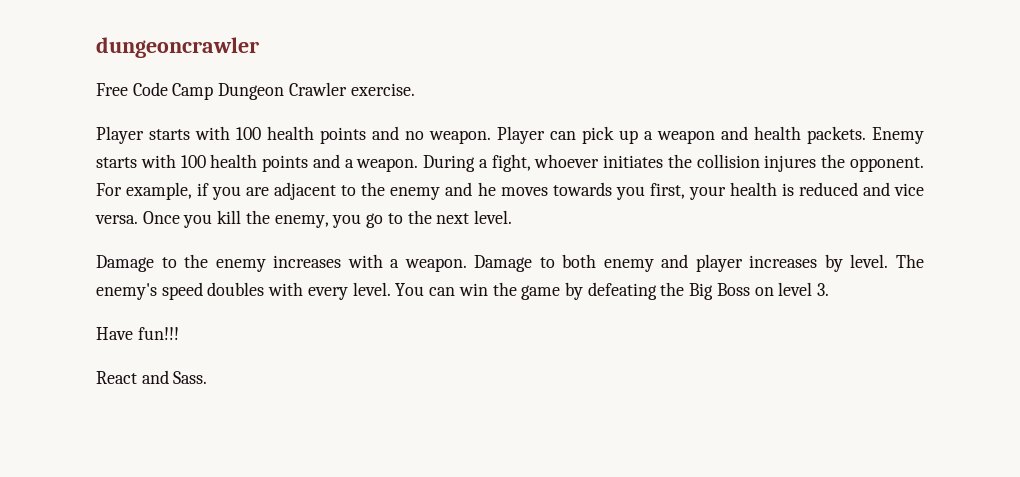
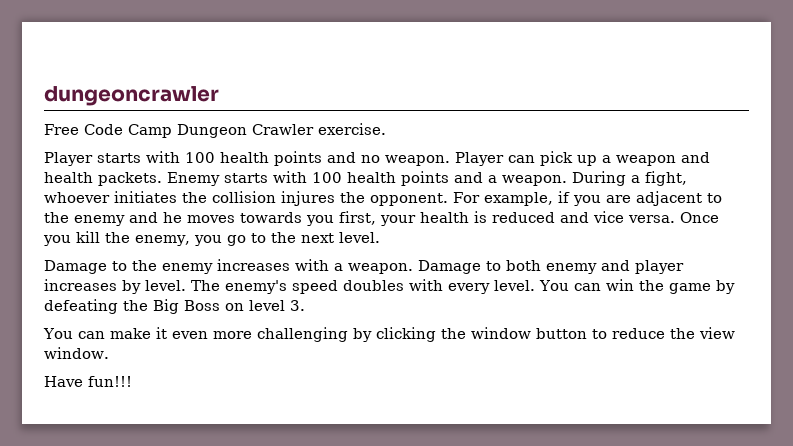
+ You can make it even more challenging by clicking the window button to reduce the view window.
- React and Sass.

